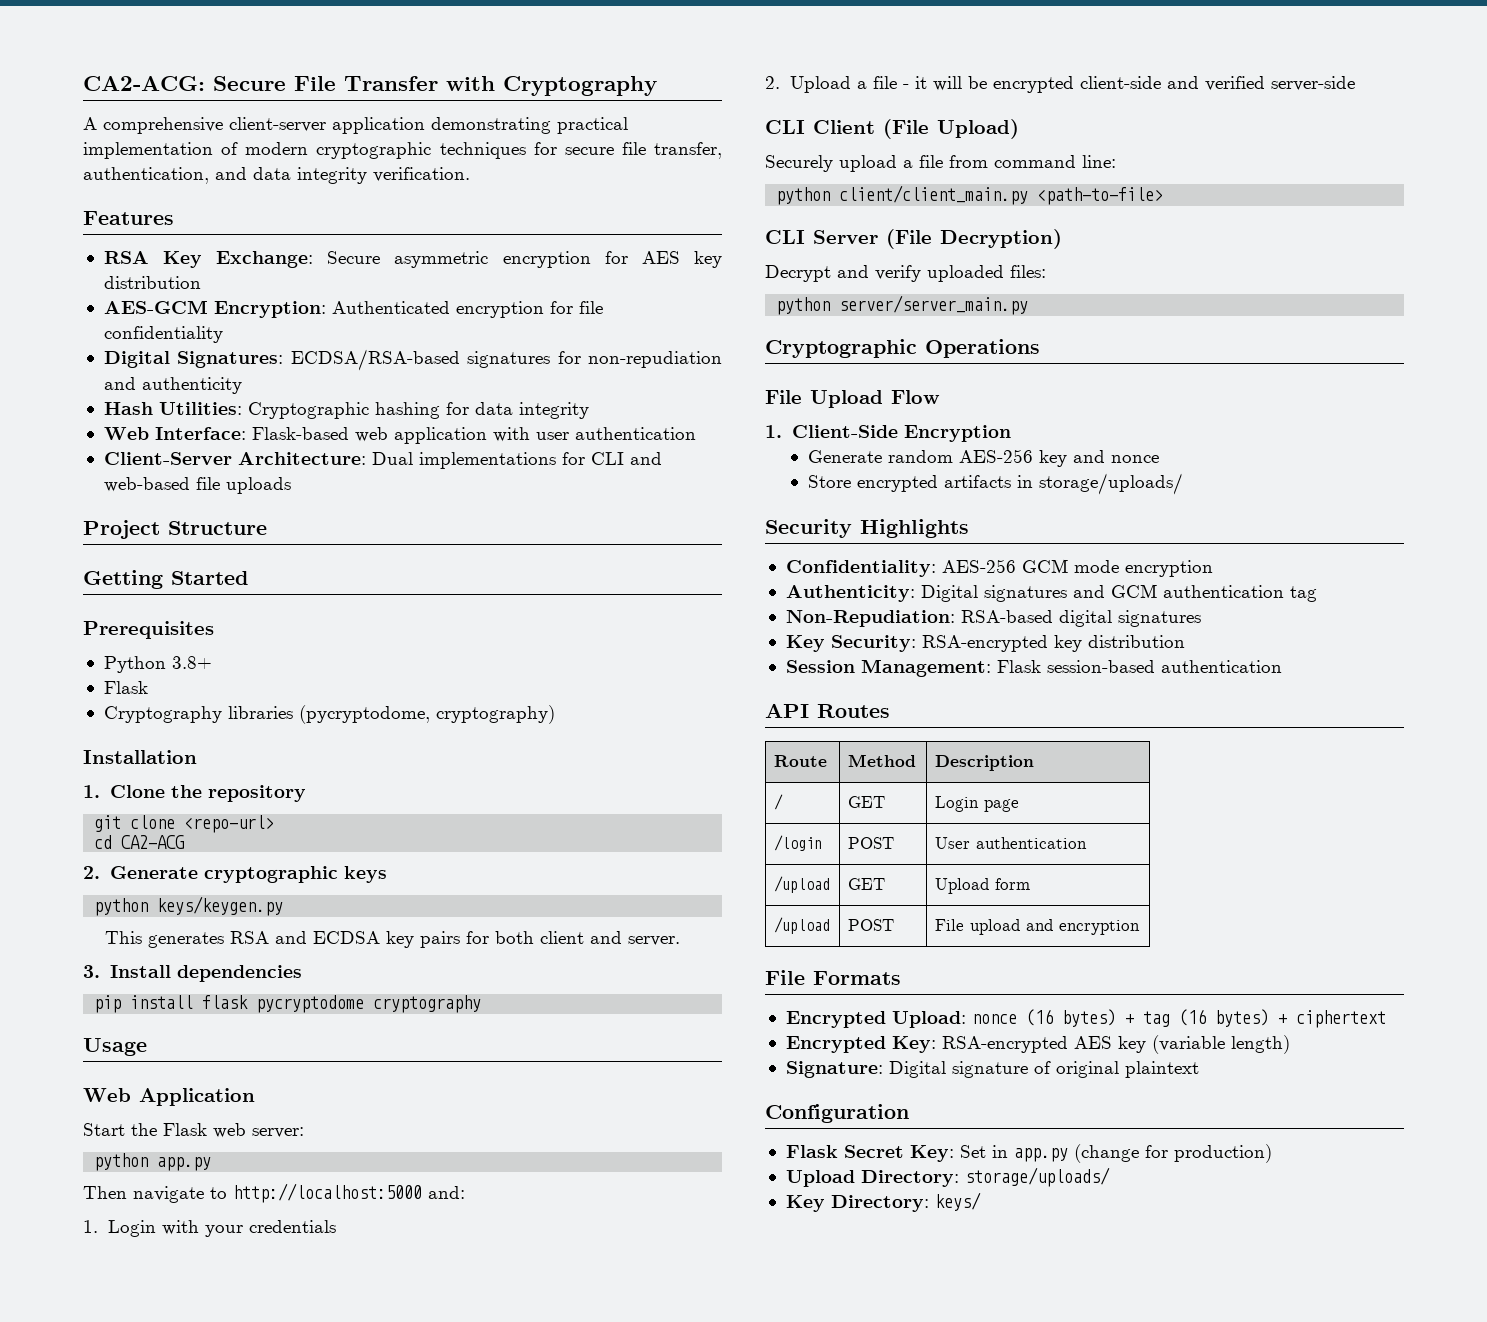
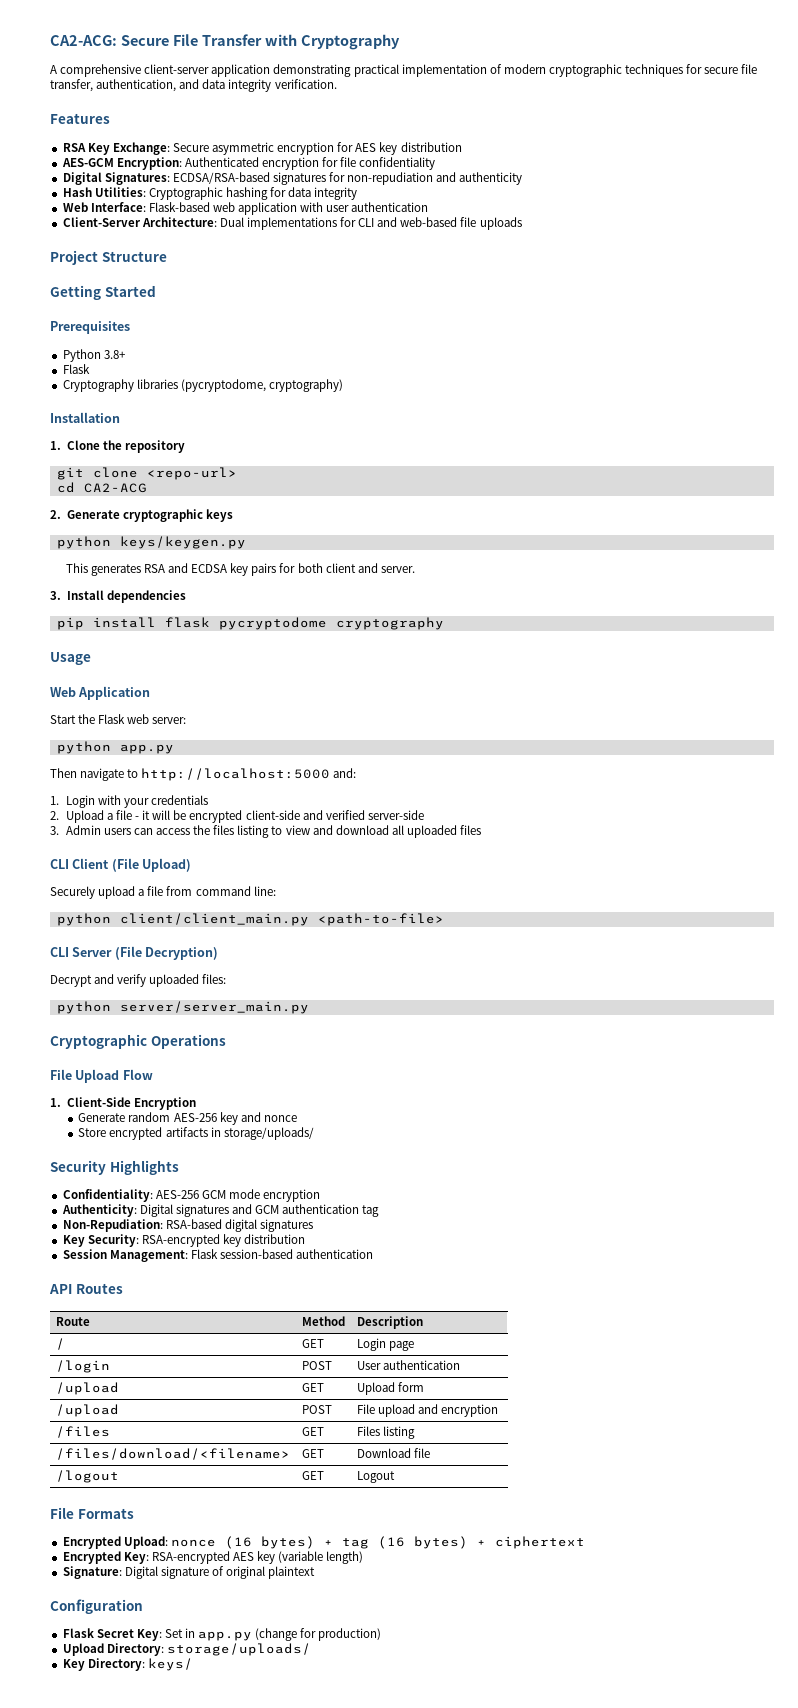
+ 3. Admin users can access the files listing to view and download all uploaded files
+ /files | GET | Files listing
+ /files/download/<filename> | GET | Download file
+ /logout | GET | Logout

